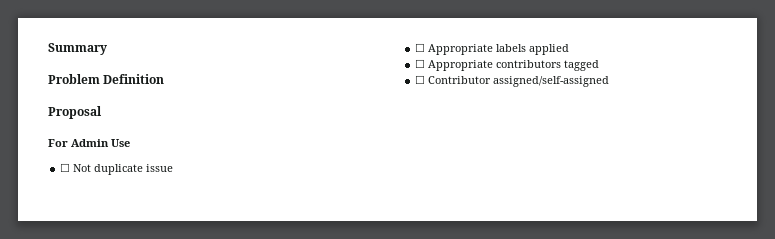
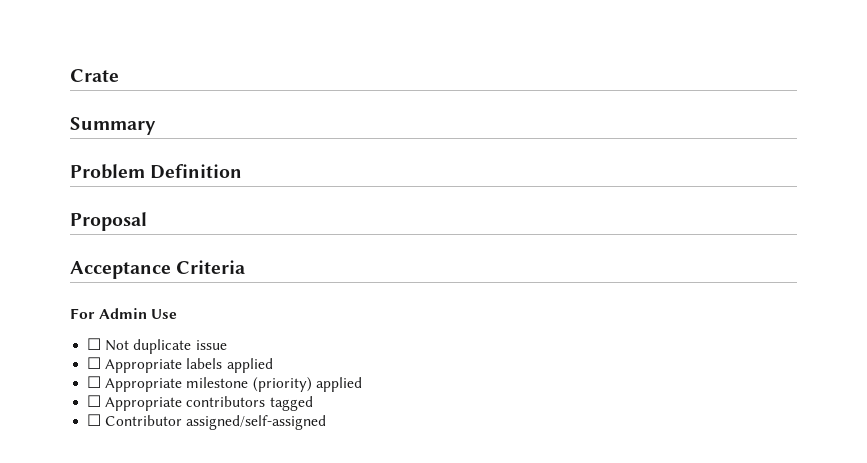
+ Crate
+ Acceptance Criteria
+ ☐ Appropriate milestone (priority) applied

